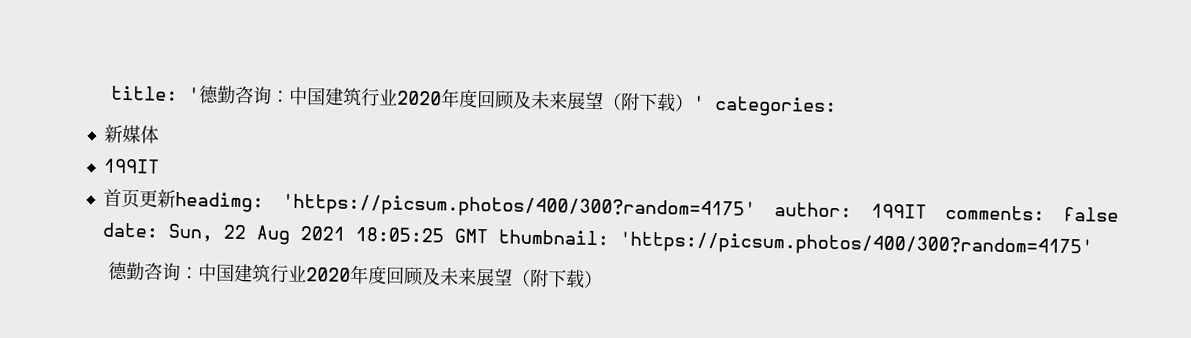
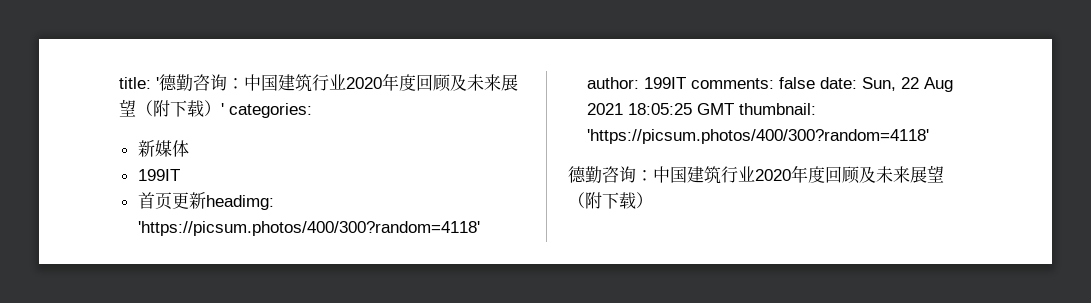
- 首页更新headimg: 'https://picsum.photos/400/300?random=4175' author: 199IT comments: false date: Sun, 22 Aug 2021 18:05:25 GMT thumbnail: 'https://picsum.photos/400/300?random=4175'
+ 首页更新headimg: 'https://picsum.photos/400/300?random=4118' author: 199IT comments: false date: Sun, 22 Aug 2021 18:05:25 GMT thumbnail: 'https://picsum.photos/400/300?random=4118'

